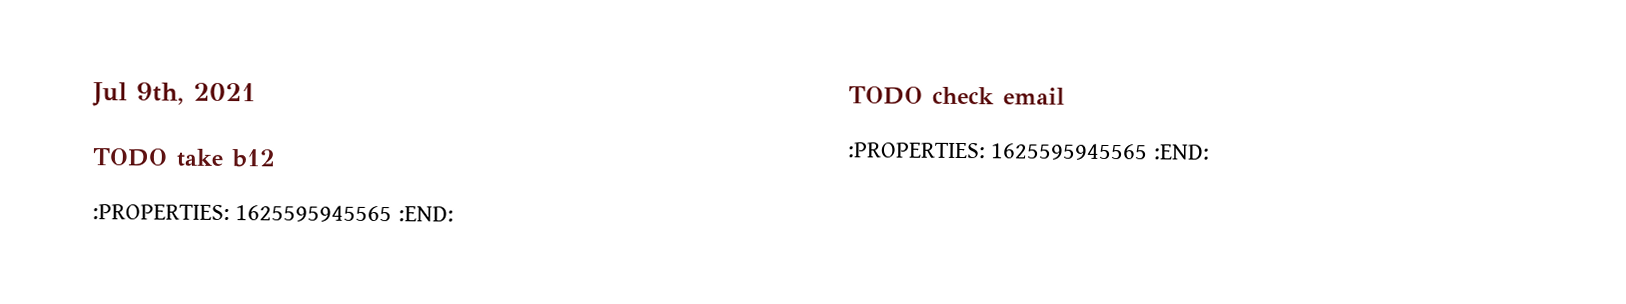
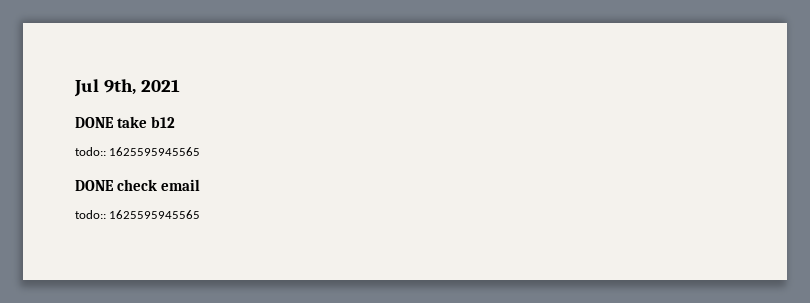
- TODO take b12
- :PROPERTIES: 1625595945565 :END:
- TODO check email
- :PROPERTIES: 1625595945565 :END:
+ DONE take b12
+ todo:: 1625595945565
+ DONE check email
+ todo:: 1625595945565

